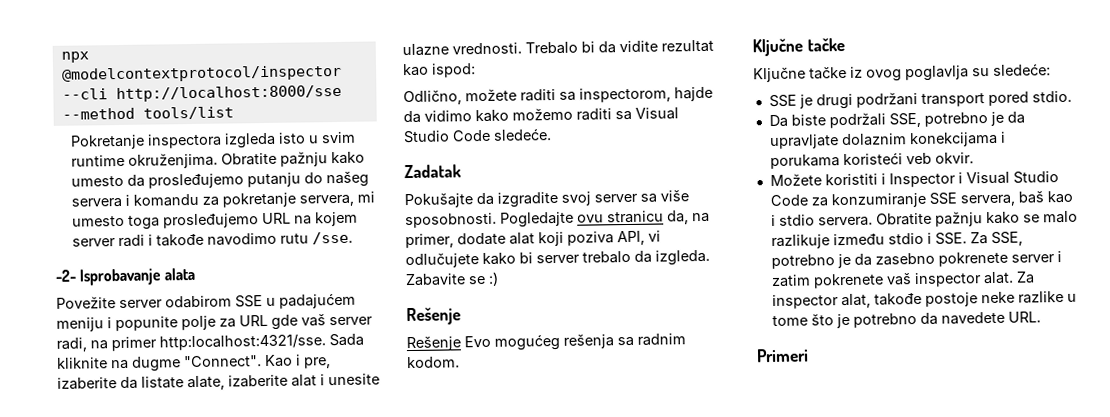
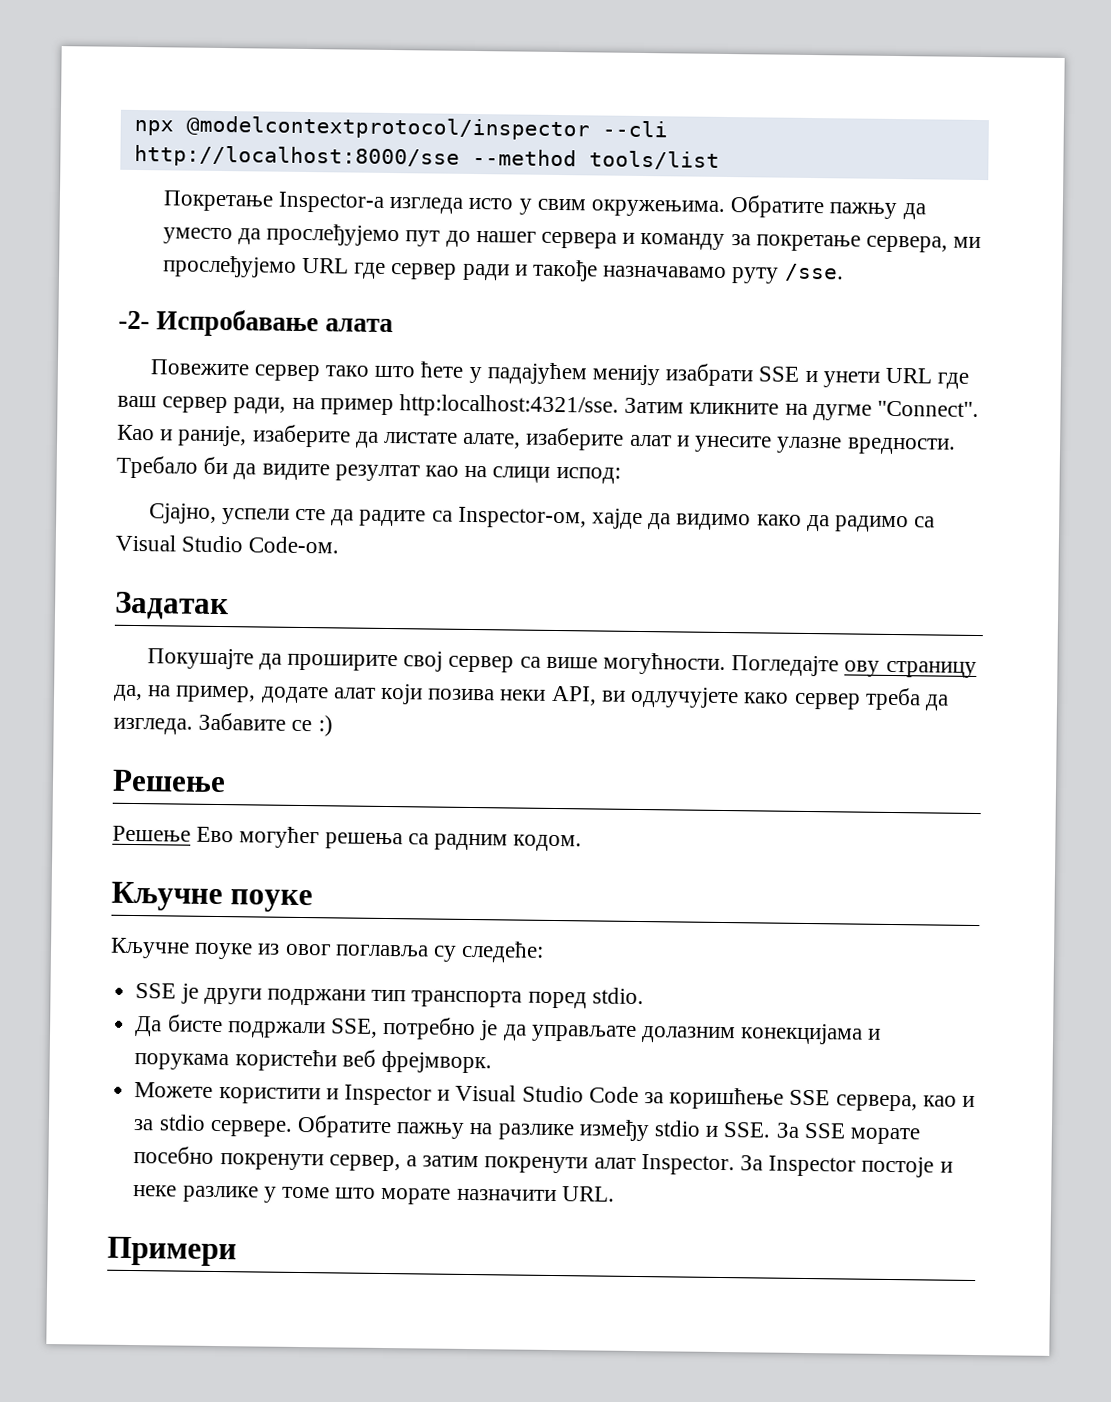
- Pokretanje inspectora izgleda isto u svim runtime okruženjima. Obratite pažnju kako umesto da prosleđujemo putanju do našeg servera i komandu za pokretanje servera, mi umesto toga prosleđujemo URL na kojem server radi i takođe navodimo rutu /sse.
- -2- Isprobavanje alata
- Povežite server odabirom SSE u padajućem meniju i popunite polje za URL gde vaš server radi, na primer http:localhost:4321/sse. Sada kliknite na dugme "Connect". Kao i pre, izaberite da listate alate, izaberite alat i unesite ulazne vrednosti. Trebalo bi da vidite rezultat kao ispod:
- Odlično, možete raditi sa inspectorom, hajde da vidimo kako možemo raditi sa Visual Studio Code sledeće.
- Zadatak
- Pokušajte da izgradite svoj server sa više sposobnosti. Pogledajte ovu stranicu da, na primer, dodate alat koji poziva API, vi odlučujete kako bi server trebalo da izgleda. Zabavite se :)
- Rešenje
- Rešenje Evo mogućeg rešenja sa radnim kodom.
- Ključne tačke
- Ključne tačke iz ovog poglavlja su sledeće:
- SSE je drugi podržani transport pored stdio.
- Da biste podržali SSE, potrebno je da upravljate dolaznim konekcijama i porukama koristeći veb okvir.
- Možete koristiti i Inspector i Visual Studio Code za konzumiranje SSE servera, baš kao i stdio servera. Obratite pažnju kako se malo razlikuje između stdio i SSE. Za SSE, potrebno je da zasebno pokrenete server i zatim pokrenete vaš inspector alat. Za inspector alat, takođe postoje neke razlike u tome što je potrebno da navedete URL.
+ Покретање Inspector-а изгледа исто у свим окружењима. Обратите пажњу да уместо да прослеђујемо пут до нашег сервера и команду за покретање сервера, ми прослеђујемо URL где сервер ради и такође назначавамо руту /sse.
+ -2- Испробавање алата
+ Повежите сервер тако што ћете у падајућем менију изабрати SSE и унети URL где ваш сервер ради, на пример http:localhost:4321/sse. Затим кликните на дугме "Connect". Као и раније, изаберите да листате алате, изаберите алат и унесите улазне вредности. Требало би да видите резултат као на слици испод:
+ Сјајно, успели сте да радите са Inspector-ом, хајде да видимо како да радимо са Visual Studio Code-ом.
+ Задатак
+ Покушајте да проширите свој сервер са више могућности. Погледајте ову страницу да, на пример, додате алат који позива неки API, ви одлучујете како сервер треба да изгледа. Забавите се :)
+ Решење
+ Решење Ево могућег решења са радним кодом.
+ Кључне поуке
+ Кључне поуке из овог поглавља су следеће:
+ SSE је други подржани тип транспорта поред stdio.
+ Да бисте подржали SSE, потребно је да управљате долазним конекцијама и порукама користећи веб фрејмворк.
+ Можете користити и Inspector и Visual Studio Code за коришћење SSE сервера, као и за stdio сервере. Обратите пажњу на разлике између stdio и SSE. За SSE морате посебно покренути сервер, а затим покренути алат Inspector. За Inspector постоје и неке разлике у томе што морате назначити URL.
- Primeri
+ Примери

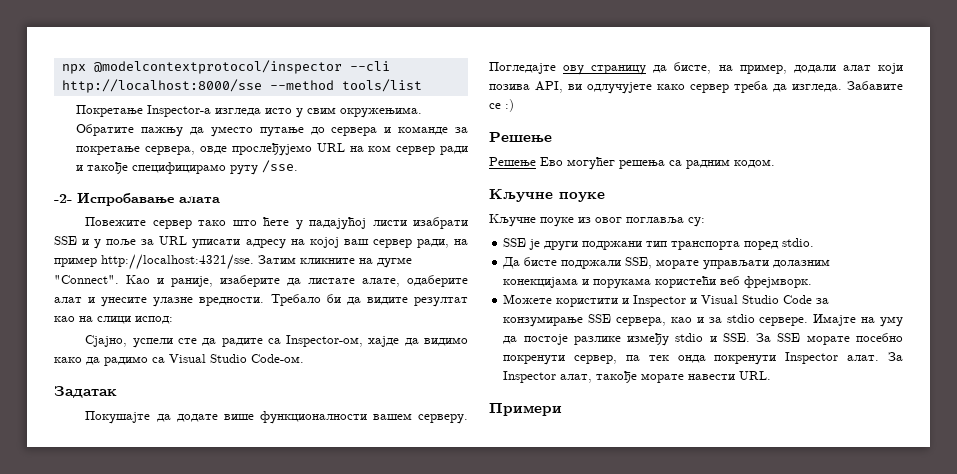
- Обратите пажњу да уместо да прослеђујемо пут до нашег сервера и команду за покретање сервера, ми прослеђујемо URL где сервер ради и такође назначавамо руту /sse.
+ Обратите пажњу да уместо путање до сервера и команде за покретање сервера, овде прослеђујемо URL на ком сервер ради и такође специфицирамо руту /sse.
- Повежите сервер тако што ћете у падајућем менију изабрати SSE и унети URL где ваш сервер ради, на пример http:localhost:4321/sse.
+ Повежите сервер тако што ћете у падајућој листи изабрати SSE и у поље за URL уписати адресу на којој ваш сервер ради, на пример http://localhost:4321/sse.
- Као и раније, изаберите да листате алате, изаберите алат и унесите улазне вредности.
+ Као и раније, изаберите да листате алате, одаберите алат и унесите улазне вредности.
- Покушајте да проширите свој сервер са више могућности.
+ Покушајте да додате више функционалности вашем серверу.
- Погледајте ову страницу да, на пример, додате алат који позива неки API, ви одлучујете како сервер треба да изгледа.
+ Погледајте ову страницу да бисте, на пример, додали алат који позива API, ви одлучујете како сервер треба да изгледа.
- Кључне поуке из овог поглавља су следеће:
+ Кључне поуке из овог поглавља су:
- Да бисте подржали SSE, потребно је да управљате долазним конекцијама и порукама користећи веб фрејмворк.
+ Да бисте подржали SSE, морате управљати долазним конекцијама и порукама користећи веб фрејмворк.
- Можете користити и Inspector и Visual Studio Code за коришћење SSE сервера, као и за stdio сервере.
+ Можете користити и Inspector и Visual Studio Code за конзумирање SSE сервера, као и за stdio сервере.
- Обратите пажњу на разлике између stdio и SSE. За SSE морате посебно покренути сервер, а затим покренути алат Inspector. За Inspector постоје и неке разлике у томе што морате назначити URL.
+ Имајте на уму да постоје разлике између stdio и SSE. За SSE морате посебно покренути сервер, па тек онда покренути Inspector алат. За Inspector алат, такође морате навести URL.

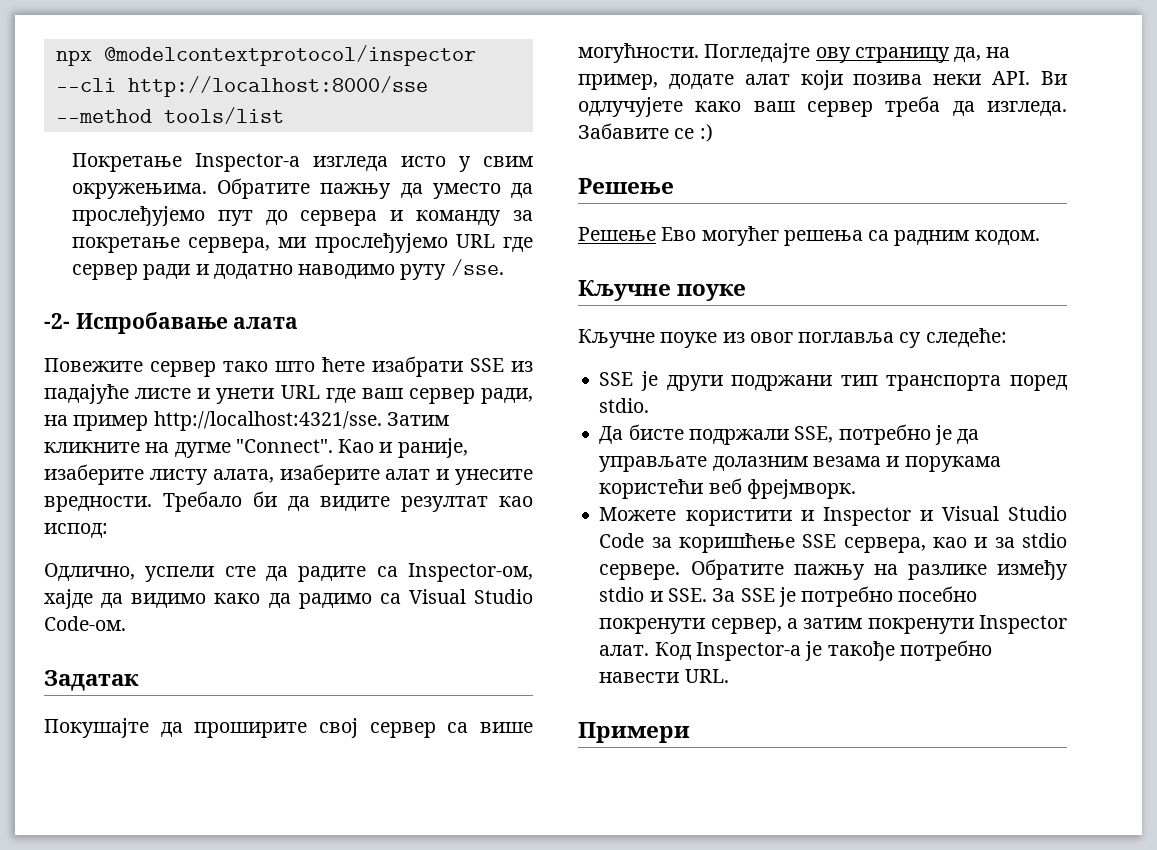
- Обратите пажњу да уместо путање до сервера и команде за покретање сервера, овде прослеђујемо URL на ком сервер ради и такође специфицирамо руту /sse.
+ Обратите пажњу да уместо да прослеђујемо пут до сервера и команду за покретање сервера, ми прослеђујемо URL где сервер ради и додатно наводимо руту /sse.
- Повежите сервер тако што ћете у падајућој листи изабрати SSE и у поље за URL уписати адресу на којој ваш сервер ради, на пример http://localhost:4321/sse.
+ Повежите сервер тако што ћете изабрати SSE из падајуће листе и унети URL где ваш сервер ради, на пример http://localhost:4321/sse.
- Као и раније, изаберите да листате алате, одаберите алат и унесите улазне вредности.
+ Као и раније, изаберите листу алата, изаберите алат и унесите вредности.
- Требало би да видите резултат као на слици испод:
+ Требало би да видите резултат као испод:
- Сјајно, успели сте да радите са Inspector-ом, хајде да видимо како да радимо са Visual Studio Code-ом.
+ Одлично, успели сте да радите са Inspector-ом, хајде да видимо како да радимо са Visual Studio Code-ом.
- Покушајте да додате више функционалности вашем серверу.
+ Покушајте да проширите свој сервер са више могућности.
- Погледајте ову страницу да бисте, на пример, додали алат који позива API, ви одлучујете како сервер треба да изгледа.
+ Погледајте ову страницу да, на пример, додате алат који позива неки API. Ви одлучујете како ваш сервер треба да изгледа.
- Кључне поуке из овог поглавља су:
+ Кључне поуке из овог поглавља су следеће:
- Да бисте подржали SSE, морате управљати долазним конекцијама и порукама користећи веб фрејмворк.
+ Да бисте подржали SSE, потребно је да управљате долазним везама и порукама користећи веб фрејмворк.
- Можете користити и Inspector и Visual Studio Code за конзумирање SSE сервера, као и за stdio сервере.
+ Можете користити и Inspector и Visual Studio Code за коришћење SSE сервера, као и за stdio сервере.
- Имајте на уму да постоје разлике између stdio и SSE. За SSE морате посебно покренути сервер, па тек онда покренути Inspector алат. За Inspector алат, такође морате навести URL.
+ Обратите пажњу на разлике између stdio и SSE. За SSE је потребно посебно покренути сервер, а затим покренути Inspector алат. Код Inspector-а је такође потребно навести URL.

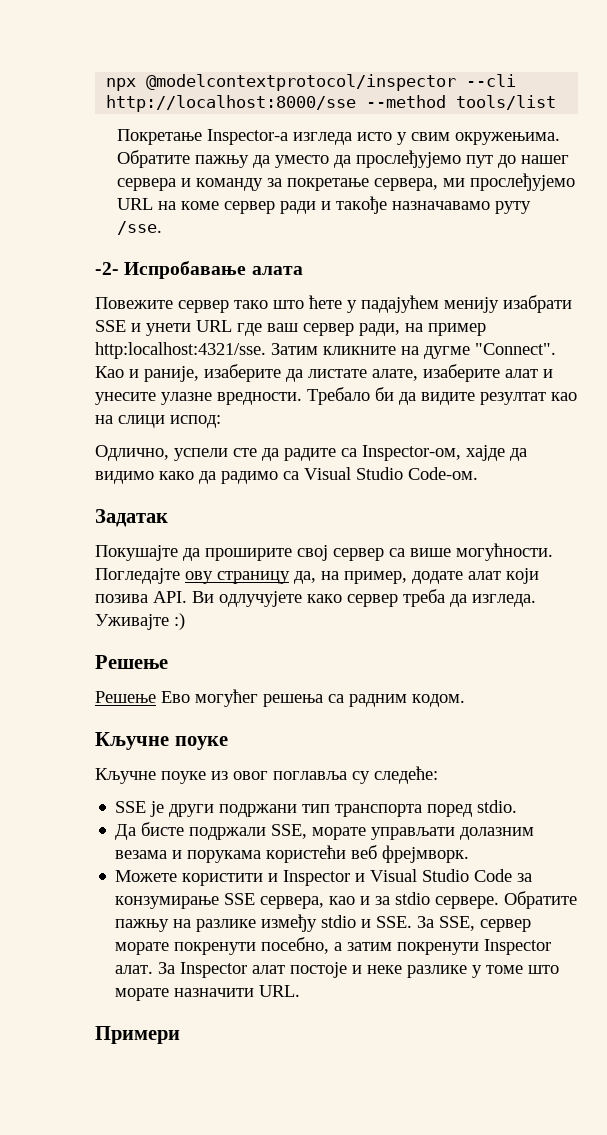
- Обратите пажњу да уместо да прослеђујемо пут до сервера и команду за покретање сервера, ми прослеђујемо URL где сервер ради и додатно наводимо руту /sse.
+ Обратите пажњу да уместо да прослеђујемо пут до нашег сервера и команду за покретање сервера, ми прослеђујемо URL на коме сервер ради и такође назначавамо руту /sse.
- Повежите сервер тако што ћете изабрати SSE из падајуће листе и унети URL где ваш сервер ради, на пример http://localhost:4321/sse.
+ Повежите сервер тако што ћете у падајућем менију изабрати SSE и унети URL где ваш сервер ради, на пример http:localhost:4321/sse.
- Као и раније, изаберите листу алата, изаберите алат и унесите вредности.
+ Као и раније, изаберите да листате алате, изаберите алат и унесите улазне вредности.
- Требало би да видите резултат као испод:
+ Требало би да видите резултат као на слици испод:
- Погледајте ову страницу да, на пример, додате алат који позива неки API. Ви одлучујете како ваш сервер треба да изгледа.
+ Погледајте ову страницу да, на пример, додате алат који позива API. Ви одлучујете како сервер треба да изгледа.
- Забавите се :)
+ Уживајте :)
- Да бисте подржали SSE, потребно је да управљате долазним везама и порукама користећи веб фрејмворк.
+ Да бисте подржали SSE, морате управљати долазним везама и порукама користећи веб фрејмворк.
- Можете користити и Inspector и Visual Studio Code за коришћење SSE сервера, као и за stdio сервере.
+ Можете користити и Inspector и Visual Studio Code за конзумирање SSE сервера, као и за stdio сервере.
- Обратите пажњу на разлике између stdio и SSE. За SSE је потребно посебно покренути сервер, а затим покренути Inspector алат.
+ Обратите пажњу на разлике између stdio и SSE. За SSE, сервер морате покренути посебно, а затим покренути Inspector алат.
- Код Inspector-а је такође потребно навести URL.
+ За Inspector алат постоје и неке разлике у томе што морате назначити URL.

